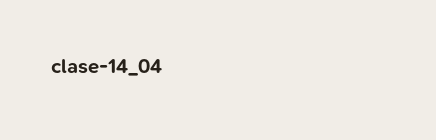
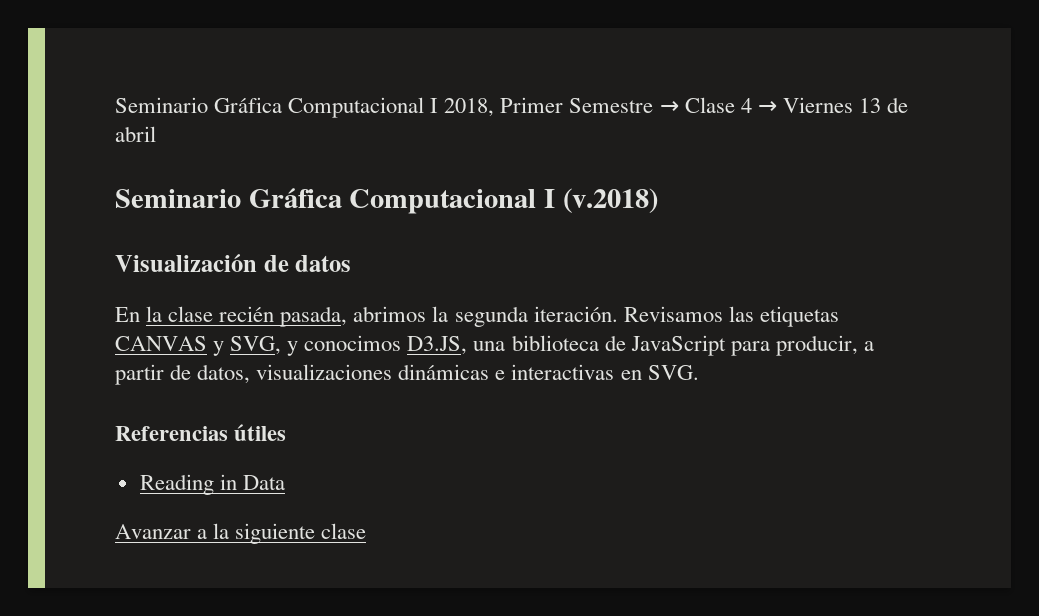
- clase-14_04
+ Seminario Gráfica Computacional I 2018, Primer Semestre → Clase 4 → Viernes 13 de abril
+ Seminario Gráfica Computacional I (v.2018)
+ Visualización de datos
+ En la clase recién pasada, abrimos la segunda iteración. Revisamos las etiquetas CANVAS y SVG, y conocimos D3.JS, una biblioteca de JavaScript para producir, a partir de datos, visualizaciones dinámicas e interactivas en SVG.
+ Referencias útiles
+ Reading in Data
+ Avanzar a la siguiente clase

